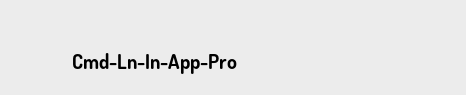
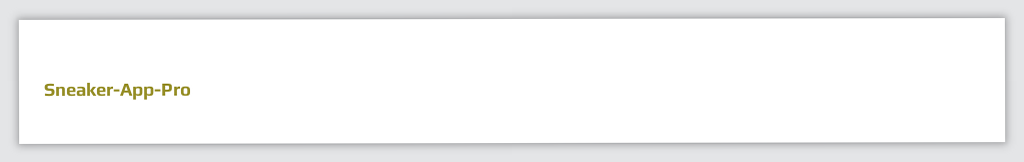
- Cmd-Ln-In-App-Pro
+ Sneaker-App-Pro

